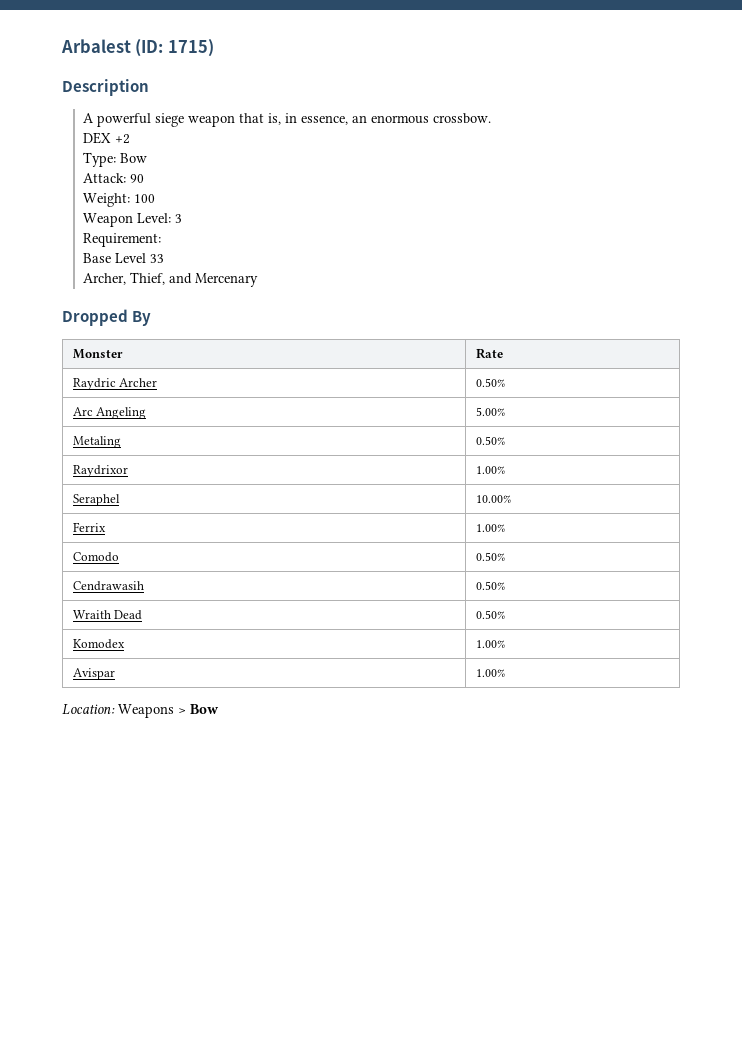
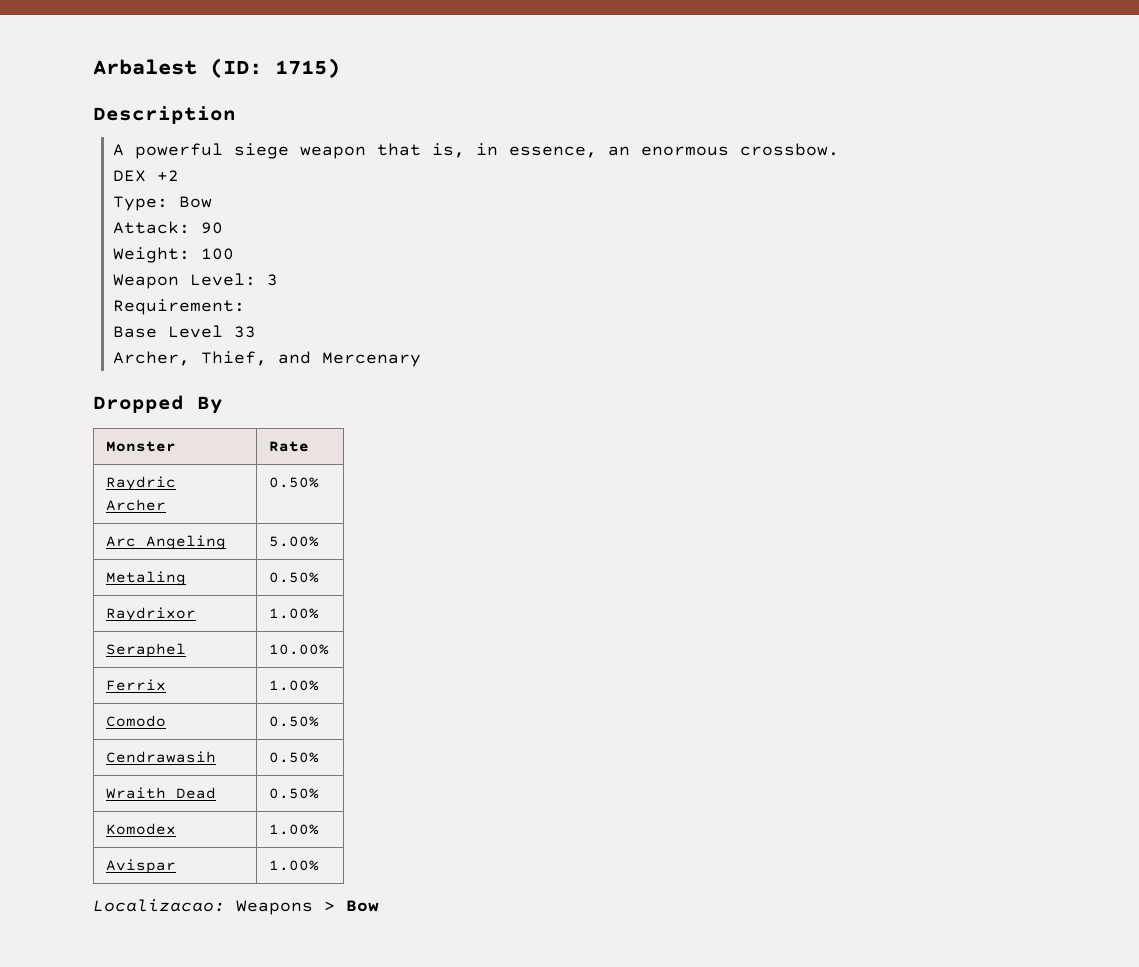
- Location: Weapons > Bow
+ Localizacao: Weapons > Bow

